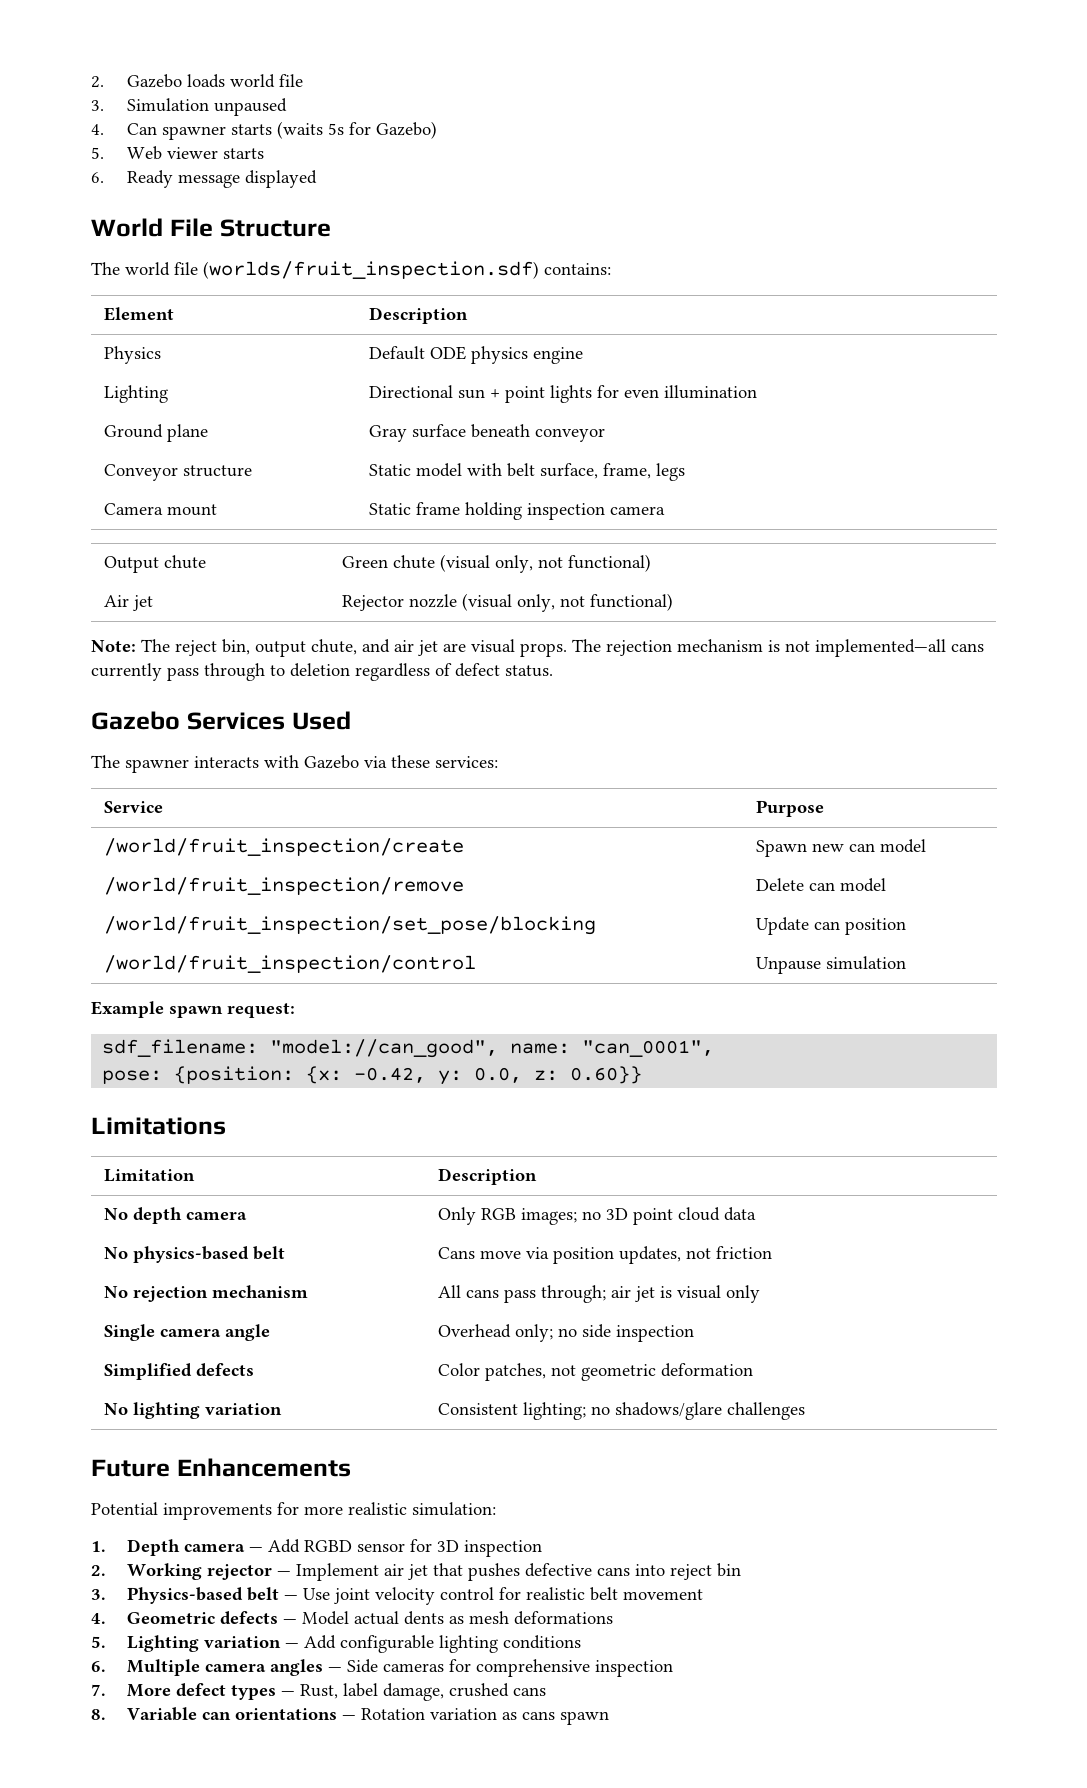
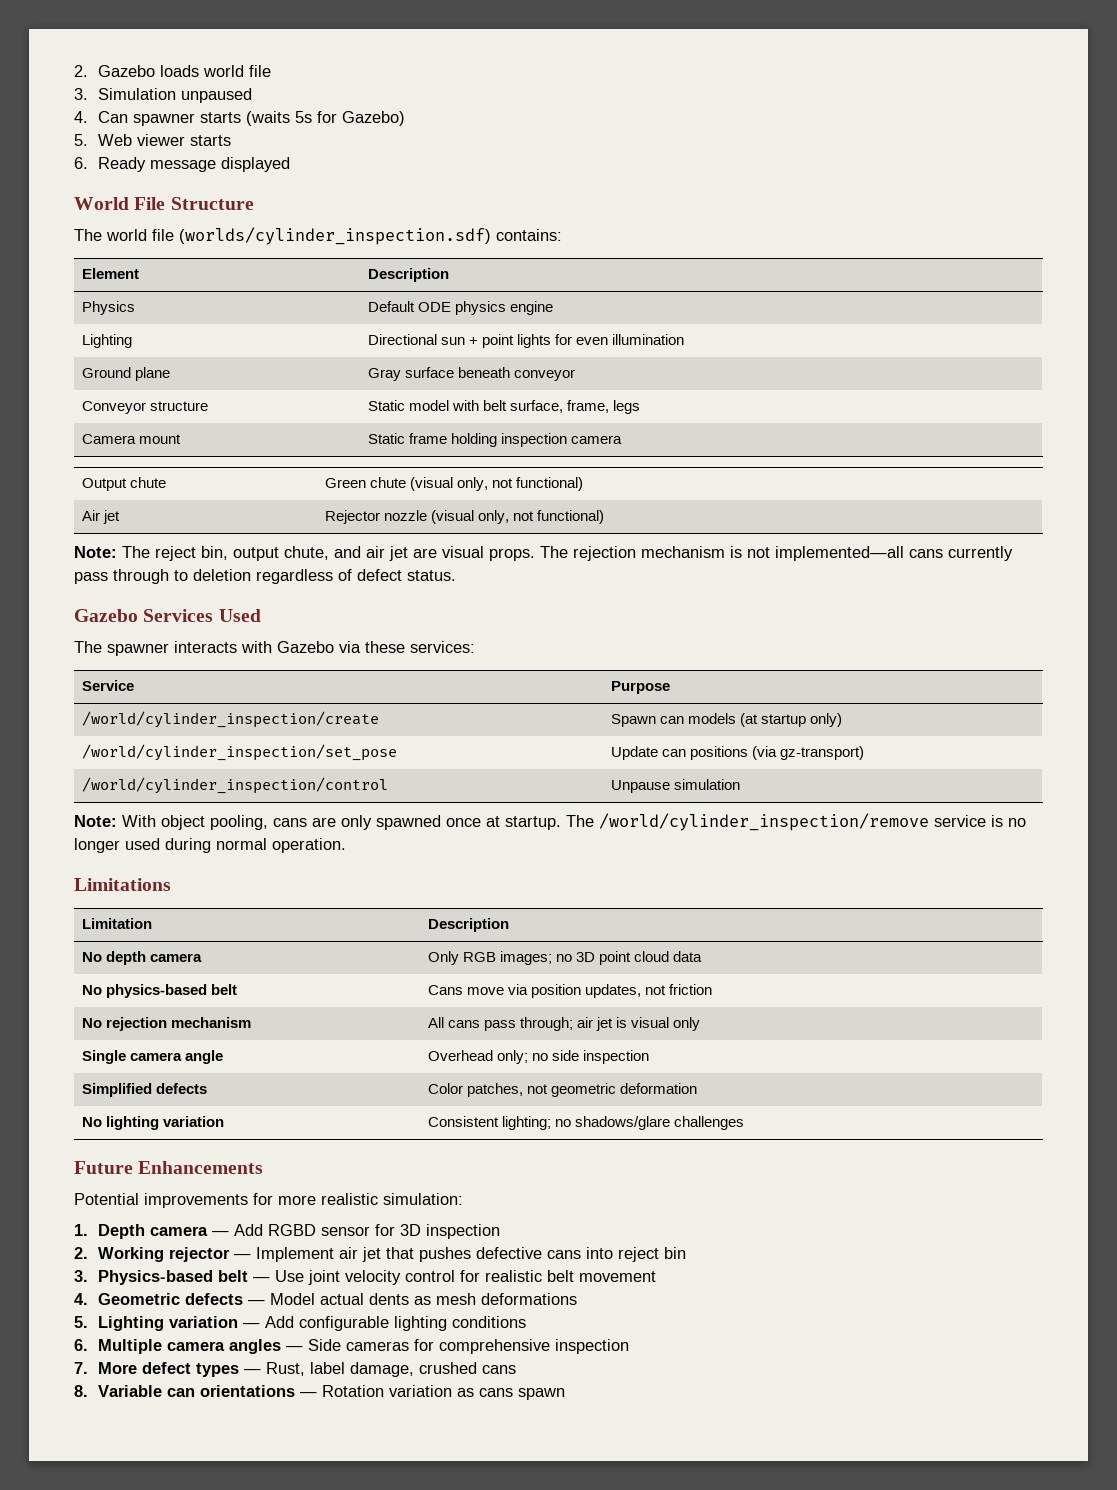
- The world file (worlds/fruit_inspection.sdf) contains:
+ The world file (worlds/cylinder_inspection.sdf) contains:
- /world/fruit_inspection/create | Spawn new can model
- /world/fruit_inspection/remove | Delete can model
- /world/fruit_inspection/set_pose/blocking | Update can position
- /world/fruit_inspection/control | Unpause simulation
- Example spawn request:
- sdf_filename: "model://can_good", name: "can_0001",
- pose: {position: {x: -0.42, y: 0.0, z: 0.60}}
+ /world/cylinder_inspection/create | Spawn can models (at startup only)
+ /world/cylinder_inspection/set_pose | Update can positions (via gz-transport)
+ /world/cylinder_inspection/control | Unpause simulation
+ Note: With object pooling, cans are only spawned once at startup. The /world/cylinder_inspection/remove service is no longer used during normal operation.

